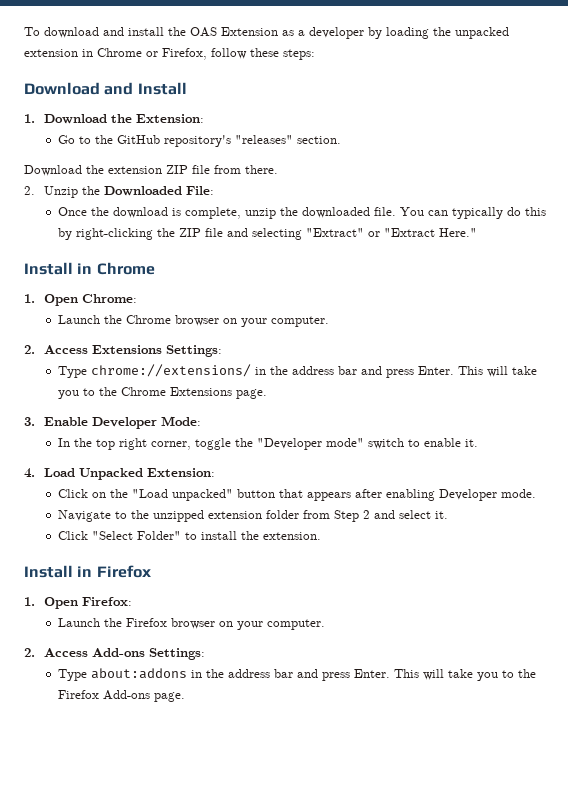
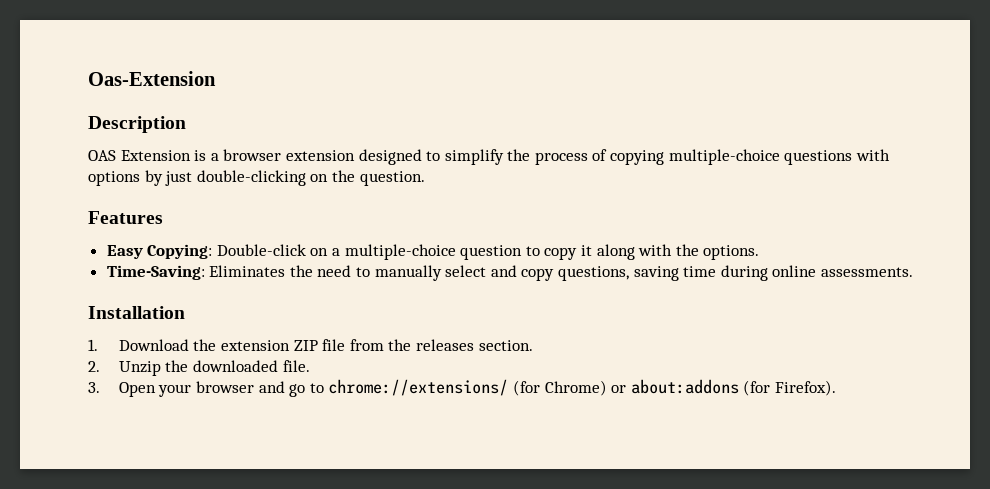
- To download and install the OAS Extension as a developer by loading the unpacked extension in Chrome or Firefox, follow these steps:
- Download and Install
- 1. Download the Extension:
- Go to the GitHub repository's "releases" section.
- Download the extension ZIP file from there.
+ Oas-Extension
+ Description
+ OAS Extension is a browser extension designed to simplify the process of copying multiple-choice questions with options by just double-clicking on the question.
+ Features
+ Easy Copying: Double-click on a multiple-choice question to copy it along with the options.
+ Time-Saving: Eliminates the need to manually select and copy questions, saving time during online assessments.
+ Installation
+ 1. Download the extension ZIP file from the releases section.
- 2. Unzip the Downloaded File:
- Once the download is complete, unzip the downloaded file. You can typically do this by right-clicking the ZIP file and selecting "Extract" or "Extract Here."
- Install in Chrome
- 1. Open Chrome:
- Launch the Chrome browser on your computer.
- 2. Access Extensions Settings:
- Type chrome://extensions/ in the address bar and press Enter. This will take you to the Chrome Extensions page.
- 3. Enable Developer Mode:
- In the top right corner, toggle the "Developer mode" switch to enable it.
- 4. Load Unpacked Extension:
- Click on the "Load unpacked" button that appears after enabling Developer mode.
- Navigate to the unzipped extension folder from Step 2 and select it.
- Click "Select Folder" to install the extension.
- Install in Firefox
- 1. Open Firefox:
- Launch the Firefox browser on your computer.
- 2. Access Add-ons Settings:
- Type about:addons in the address bar and press Enter. This will take you to the Firefox Add-ons page.
+ 2. Unzip the downloaded file.
+ 3. Open your browser and go to chrome://extensions/ (for Chrome) or about:addons (for Firefox).

